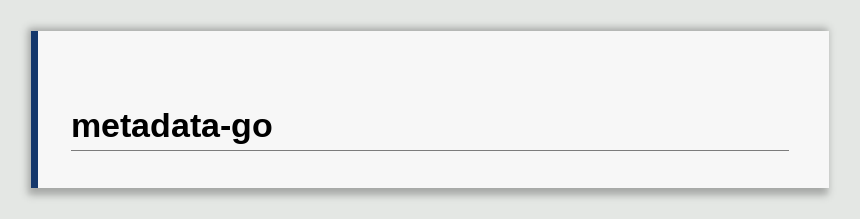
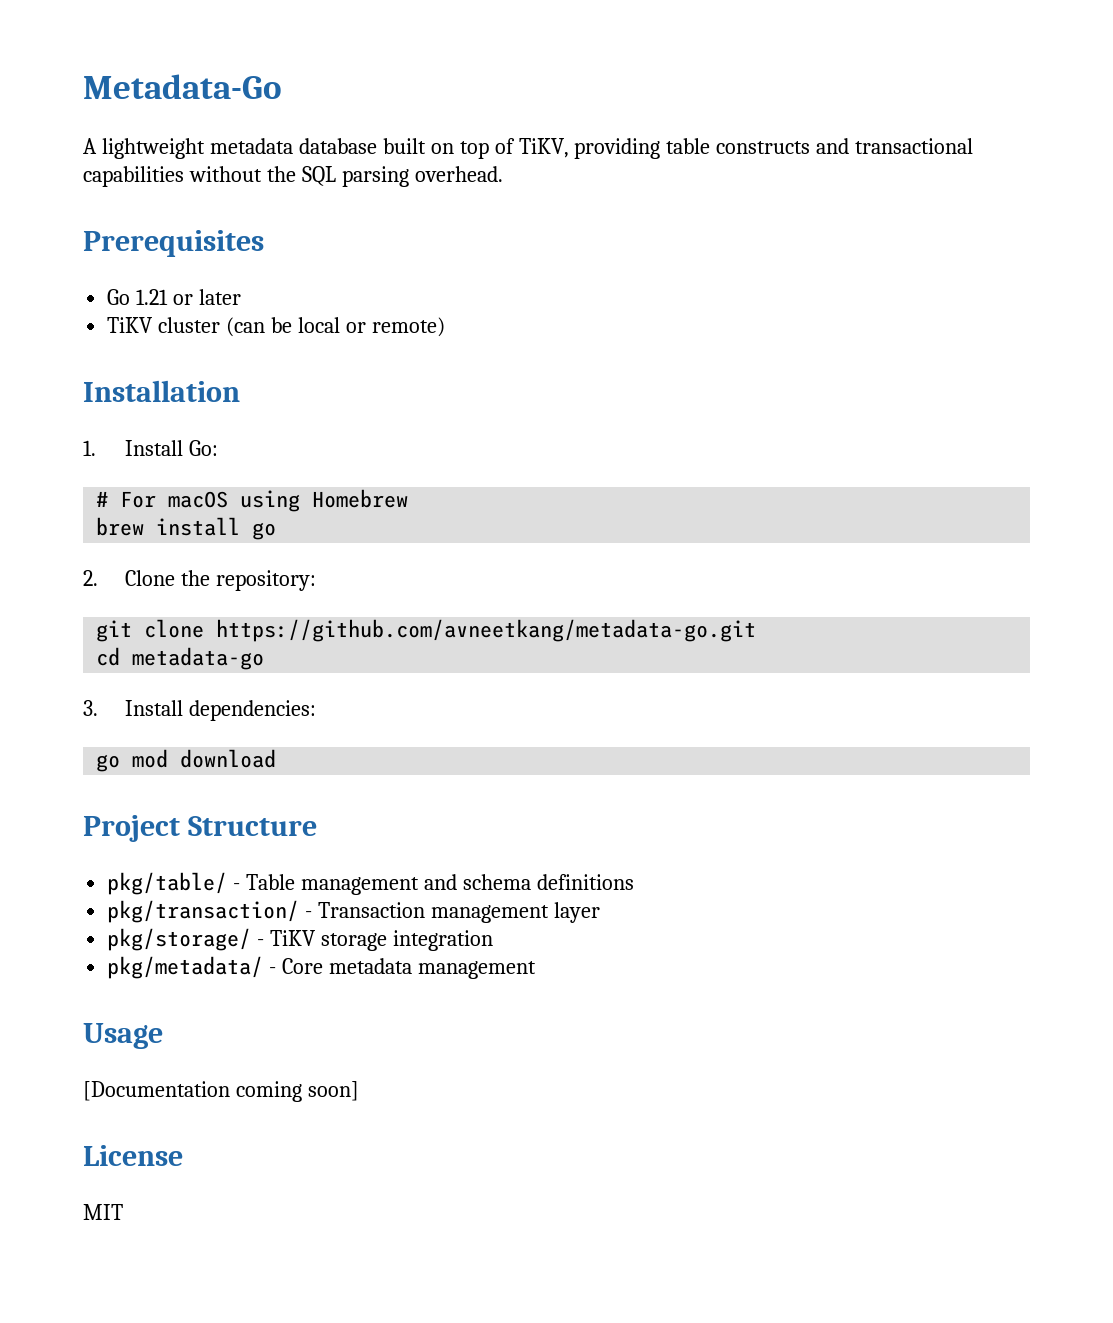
- metadata-go
+ Metadata-Go
+ A lightweight metadata database built on top of TiKV, providing table constructs and transactional capabilities without the SQL parsing overhead.
+ Prerequisites
+ Go 1.21 or later
+ TiKV cluster (can be local or remote)
+ Installation
+ 1. Install Go:
+ # For macOS using Homebrew
+ brew install go
+ 2. Clone the repository:
+ git clone https://github.com/avneetkang/metadata-go.git
+ cd metadata-go
+ 3. Install dependencies:
+ go mod download
+ Project Structure
+ pkg/table/ - Table management and schema definitions
+ pkg/transaction/ - Transaction management layer
+ pkg/storage/ - TiKV storage integration
+ pkg/metadata/ - Core metadata management
+ Usage
+ [Documentation coming soon]
+ License
+ MIT

